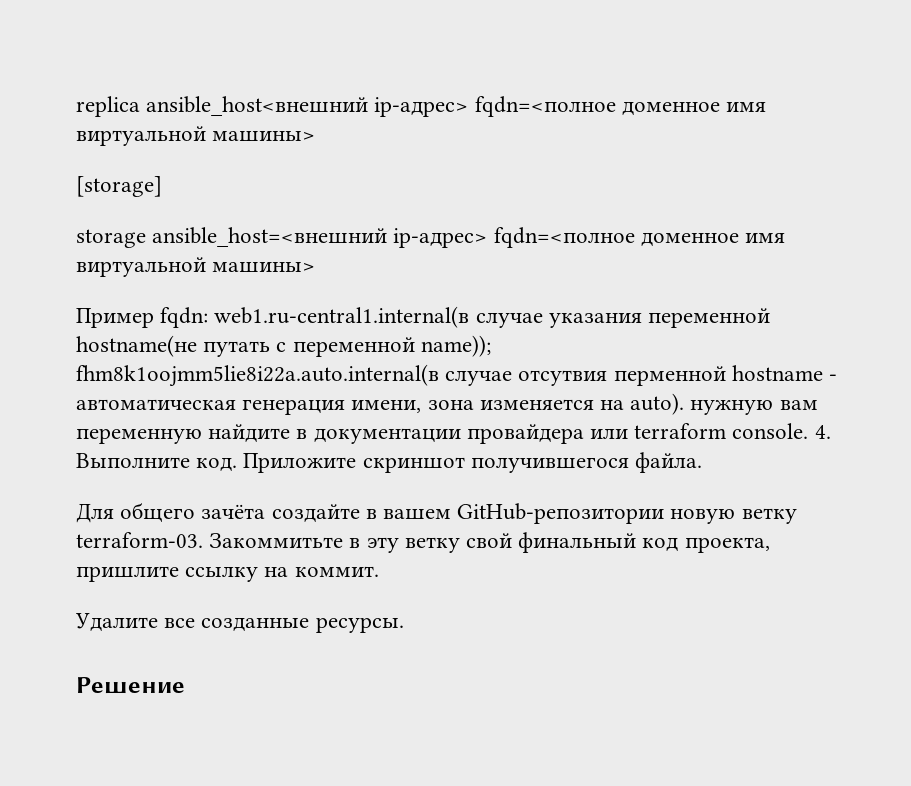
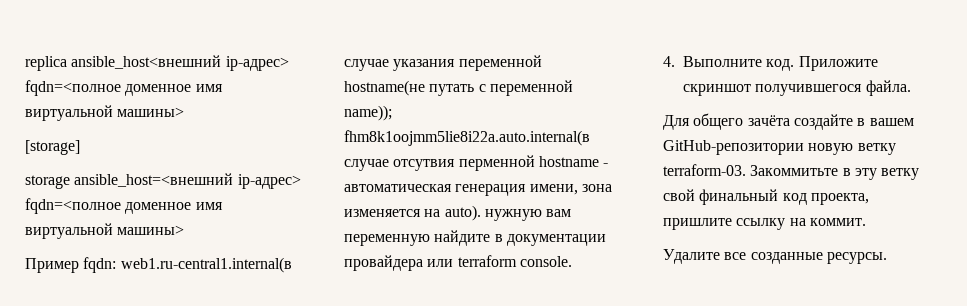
- Пример fqdn: web1.ru-central1.internal(в случае указания переменной hostname(не путать с переменной name)); fhm8k1oojmm5lie8i22a.auto.internal(в случае отсутвия перменной hostname - автоматическая генерация имени, зона изменяется на auto). нужную вам переменную найдите в документации провайдера или terraform console. 4. Выполните код.
+ Пример fqdn: web1.ru-central1.internal(в случае указания переменной hostname(не путать с переменной name)); fhm8k1oojmm5lie8i22a.auto.internal(в случае отсутвия перменной hostname - автоматическая генерация имени, зона изменяется на auto). нужную вам переменную найдите в документации провайдера или terraform console.
+ 4. Выполните код.
- Решение

